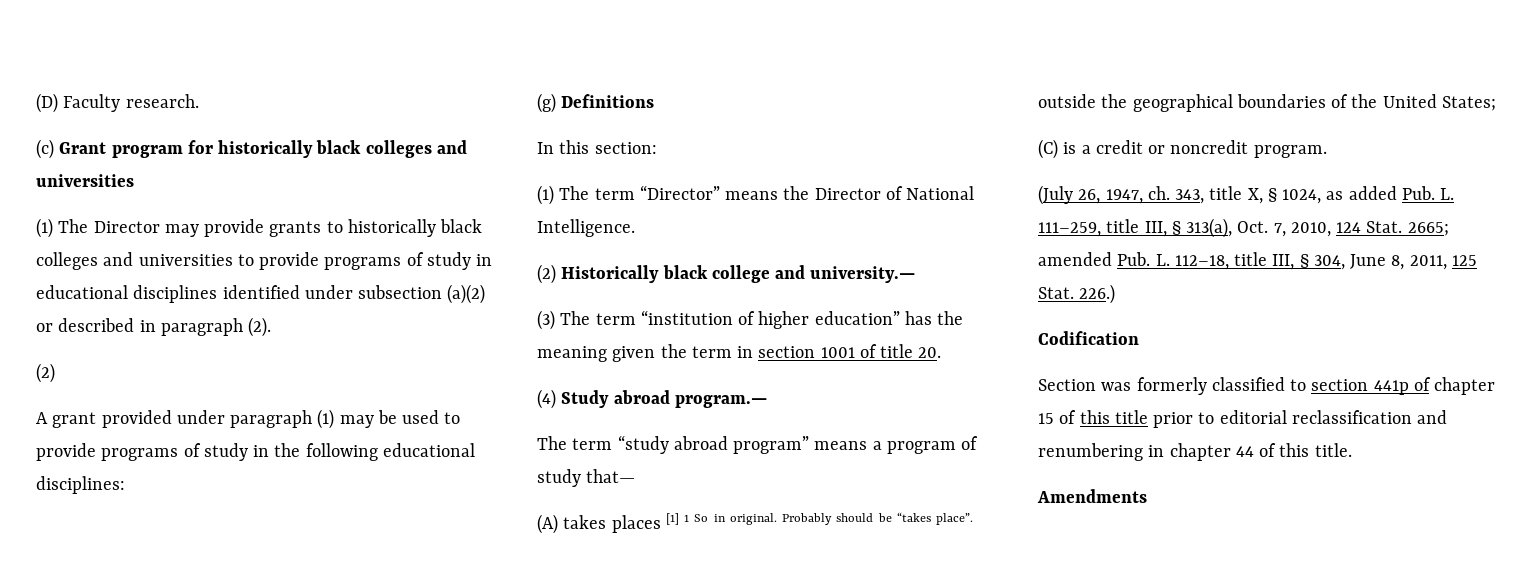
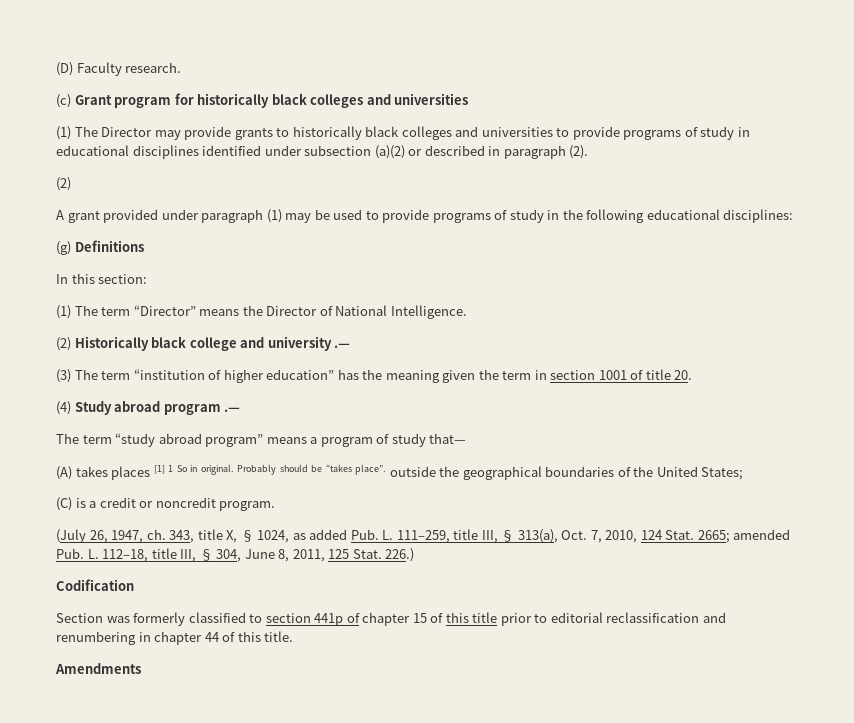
- (2) Historically black college and university.—
+ (2) Historically black college and university .—
- (4) Study abroad program.—
+ (4) Study abroad program .—

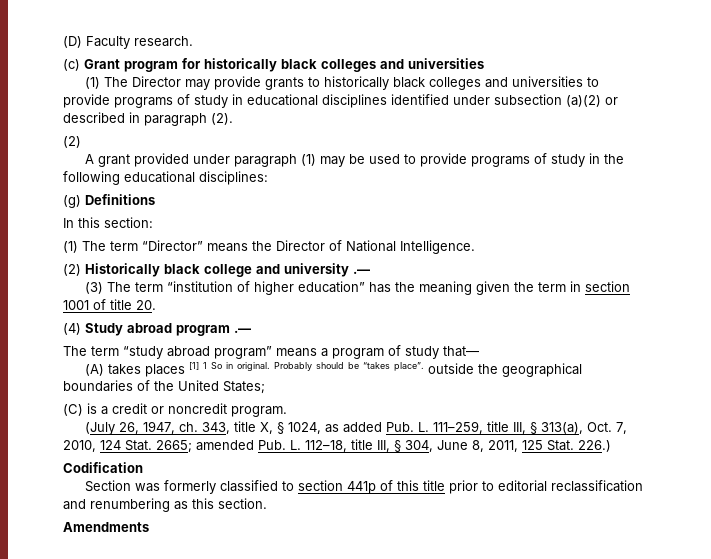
- Section was formerly classified to section 441p of chapter 15 of this title prior to editorial reclassification and renumbering in chapter 44 of this title.
+ Section was formerly classified to section 441p of this title prior to editorial reclassification and renumbering as this section.

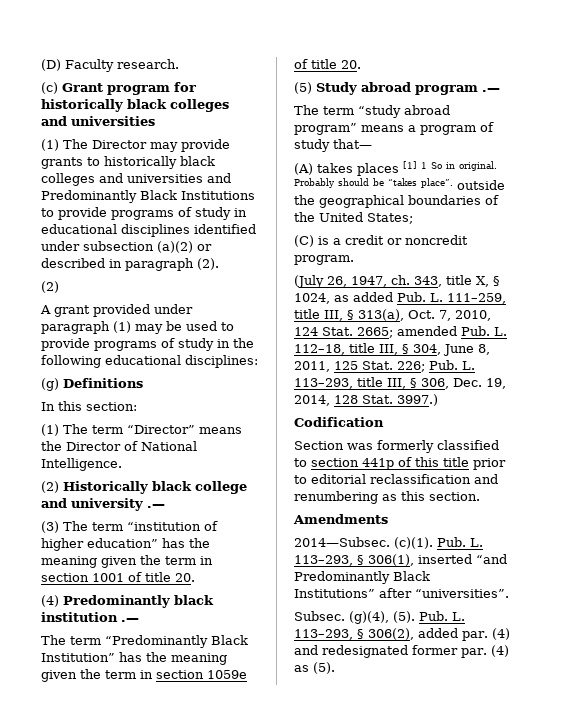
- (1) The Director may provide grants to historically black colleges and universities to provide programs of study in educational disciplines identified under subsection (a)(2) or described in paragraph (2).
+ (1) The Director may provide grants to historically black colleges and universities and Predominantly Black Institutions to provide programs of study in educational disciplines identified under subsection (a)(2) or described in paragraph (2).
- (4) Study abroad program .—
+ (4) Predominantly black institution .—
+ The term “Predominantly Black Institution” has the meaning given the term in section 1059e of title 20.
+ (5) Study abroad program .—
- 226.)
+ 226; Pub. L. 113–293, title III, § 306, Dec. 19, 2014, 128 Stat. 3997.)
+ 2014—Subsec. (c)(1). Pub. L. 113–293, § 306(1), inserted “and Predominantly Black Institutions” after “universities”.
+ Subsec. (g)(4), (5). Pub. L. 113–293, § 306(2), added par. (4) and redesignated former par. (4) as (5).

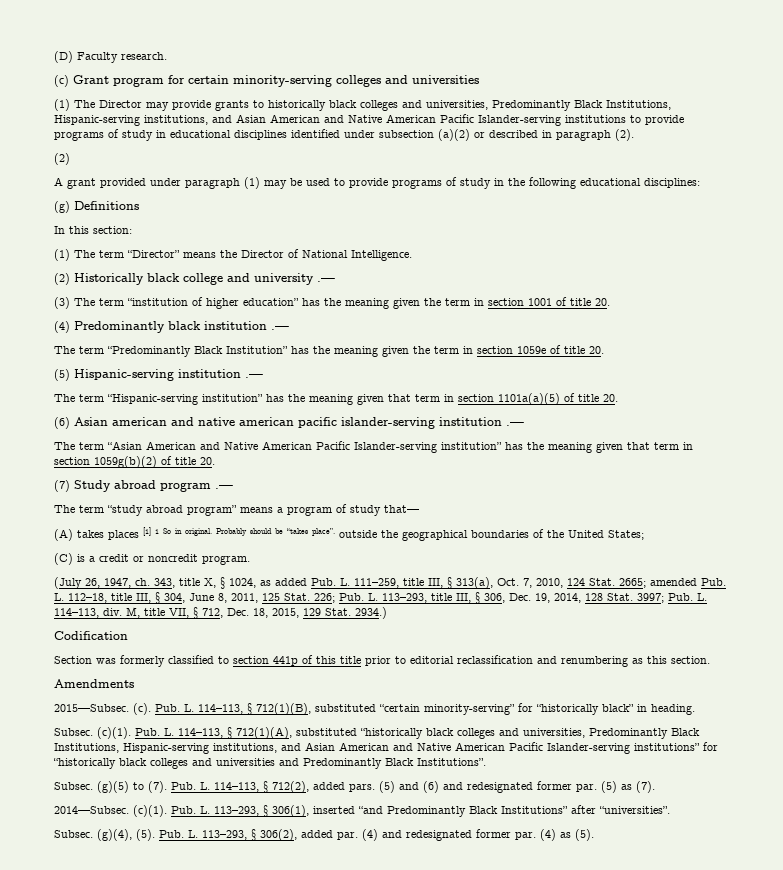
- (c) Grant program for historically black colleges and universities
+ (c) Grant program for certain minority-serving colleges and universities
- (1) The Director may provide grants to historically black colleges and universities and Predominantly Black Institutions to provide programs of study in educational disciplines identified under subsection (a)(2) or described in paragraph (2).
+ (1) The Director may provide grants to historically black colleges and universities, Predominantly Black Institutions, Hispanic-serving institutions, and Asian American and Native American Pacific Islander-serving institutions to provide programs of study in educational disciplines identified under subsection (a)(2) or described in paragraph (2).
- (5) Study abroad program .—
+ (5) Hispanic-serving institution .—
+ The term “Hispanic-serving institution” has the meaning given that term in section 1101a(a)(5) of title 20.
+ (6) Asian american and native american pacific islander-serving institution .—
+ The term “Asian American and Native American Pacific Islander-serving institution” has the meaning given that term in section 1059g(b)(2) of title 20.
+ (7) Study abroad program .—
- 3997.)
+ 3997; Pub. L. 114–113, div. M, title VII, § 712, Dec. 18, 2015, 129 Stat. 2934.)
+ 2015—Subsec. (c). Pub. L. 114–113, § 712(1)(B), substituted “certain minority-serving” for “historically black” in heading.
+ Subsec. (c)(1). Pub. L. 114–113, § 712(1)(A), substituted “historically black colleges and universities, Predominantly Black Institutions, Hispanic-serving institutions, and Asian American and Native American Pacific Islander-serving institutions” for “historically black colleges and universities and Predominantly Black Institutions”.
+ Subsec. (g)(5) to (7). Pub. L. 114–113, § 712(2), added pars. (5) and (6) and redesignated former par. (5) as (7).

